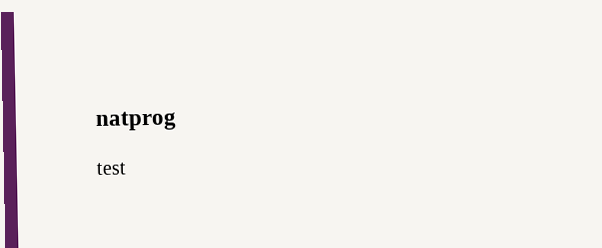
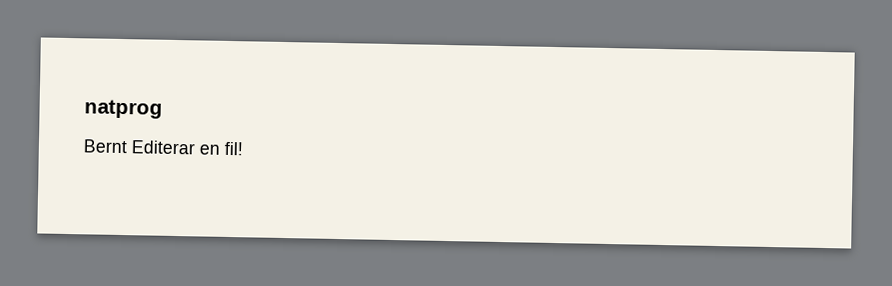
- test
+ Bernt Editerar en fil!

